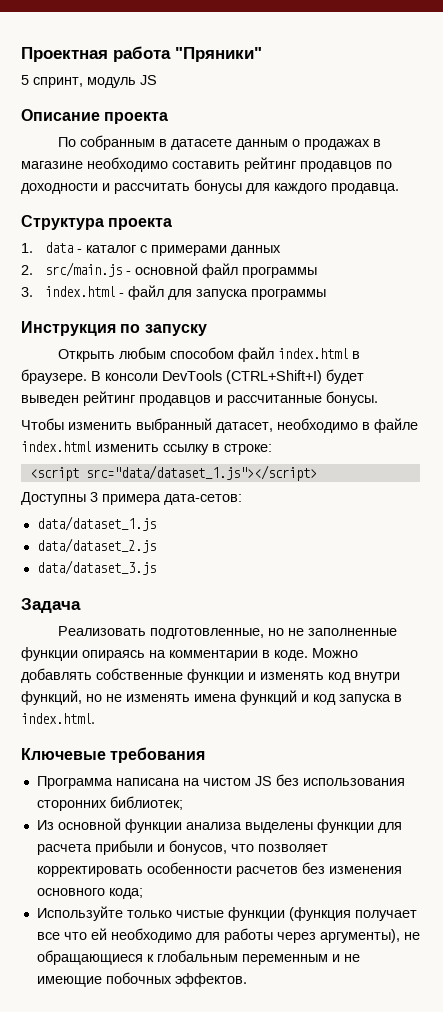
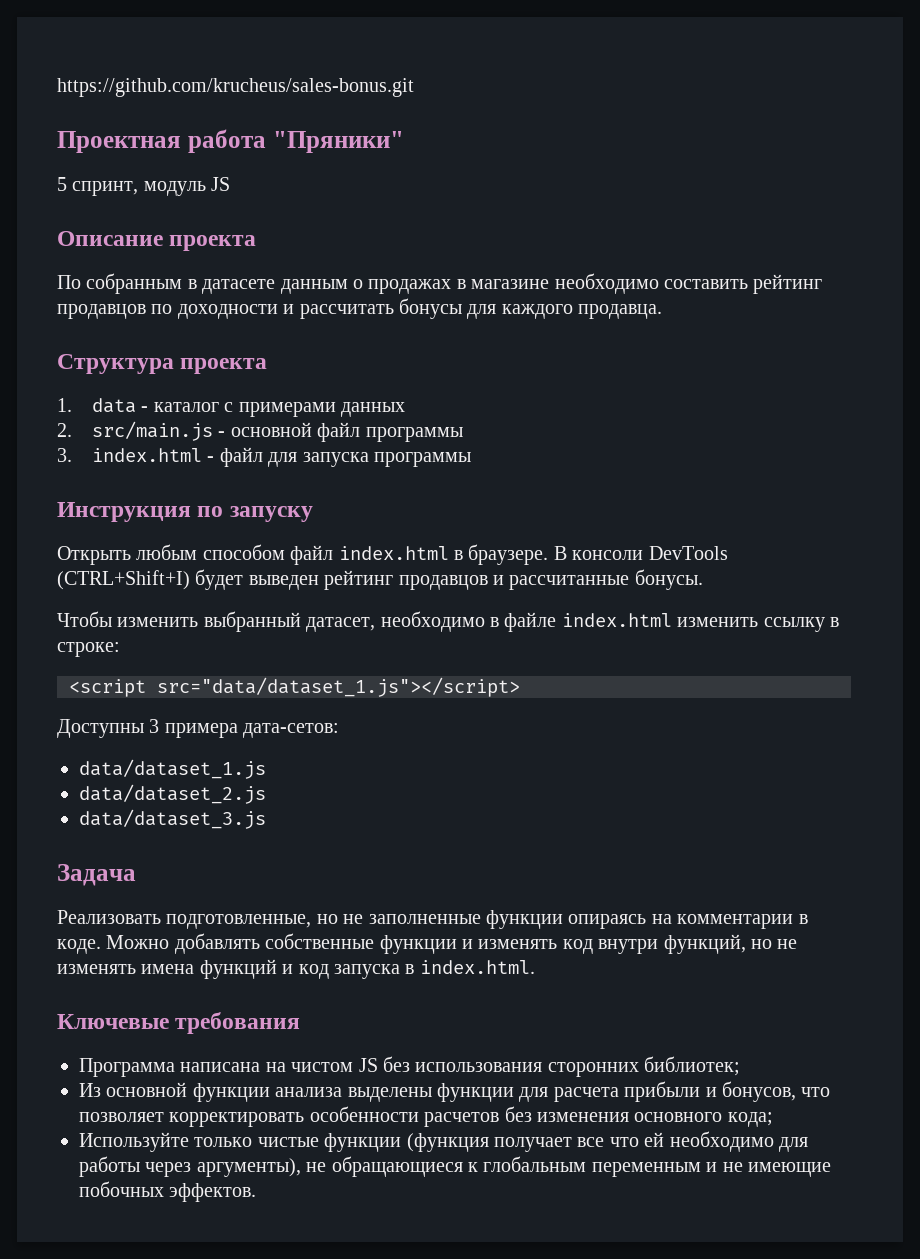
+ https://github.com/krucheus/sales-bonus.git

